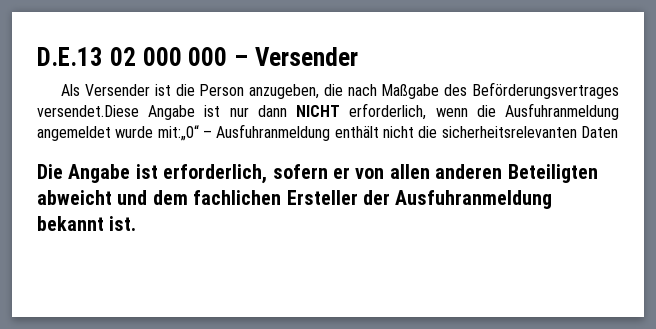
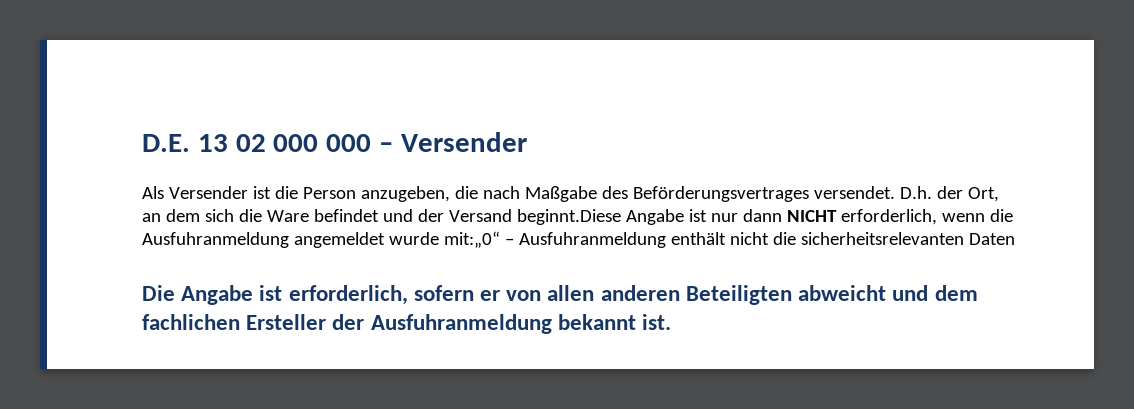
- D.E.13 02 000 000 – Versender
+ D.E. 13 02 000 000 – Versender
- Als Versender ist die Person anzugeben, die nach Maßgabe des Beförderungsvertrages versendet.Diese Angabe ist nur dann NICHT erforderlich, wenn die Ausfuhranmeldung angemeldet wurde mit:„0“ – Ausfuhranmeldung enthält nicht die sicherheitsrelevanten Daten
+ Als Versender ist die Person anzugeben, die nach Maßgabe des Beförderungsvertrages versendet. D.h. der Ort, an dem sich die Ware befindet und der Versand beginnt.Diese Angabe ist nur dann NICHT erforderlich, wenn die Ausfuhranmeldung angemeldet wurde mit:„0“ – Ausfuhranmeldung enthält nicht die sicherheitsrelevanten Daten

